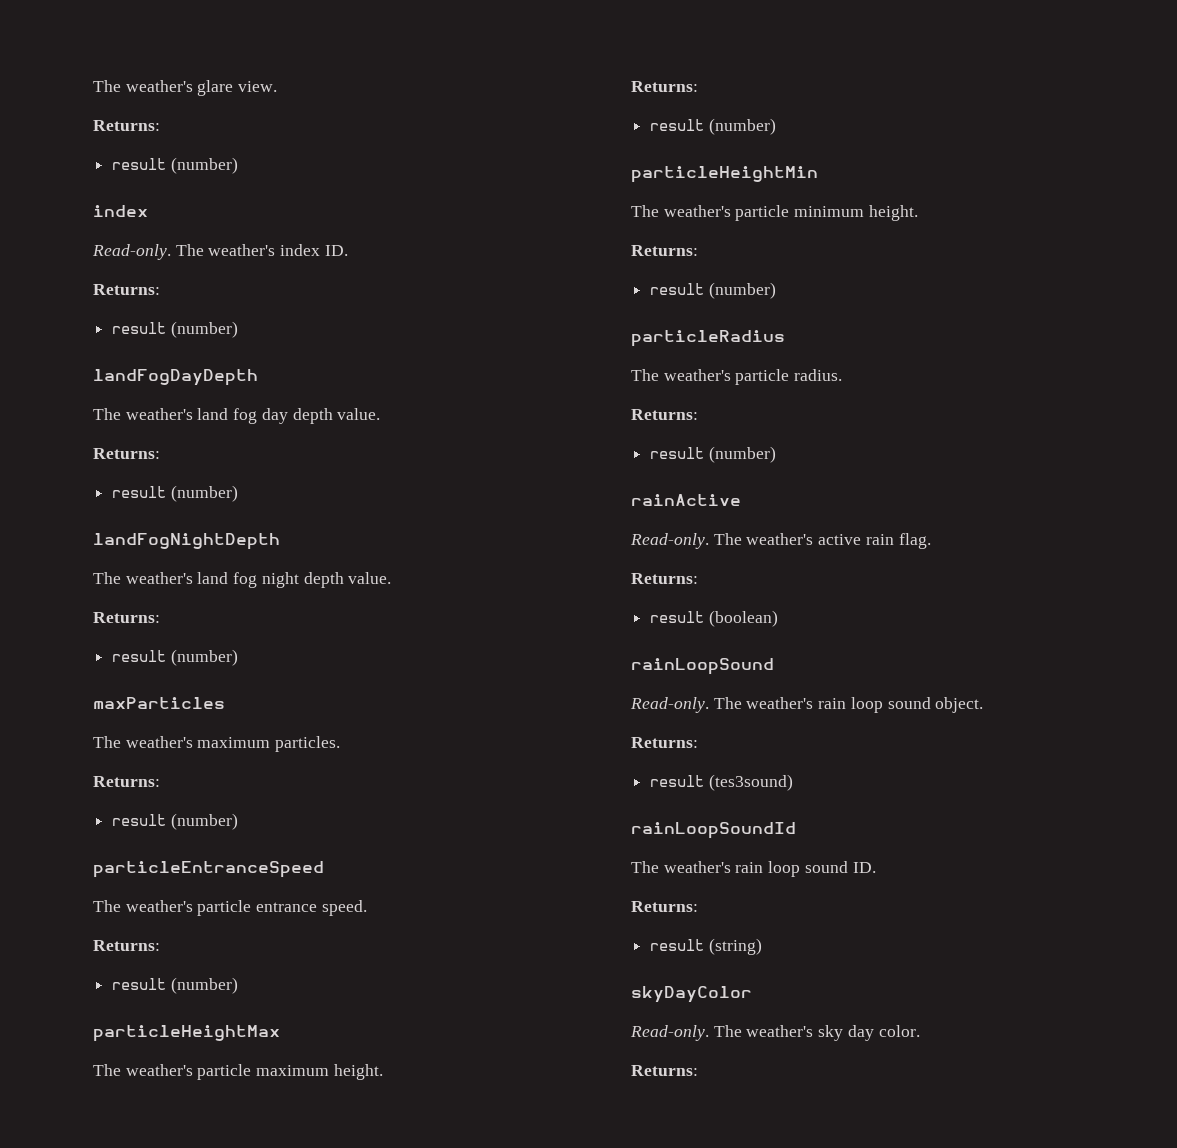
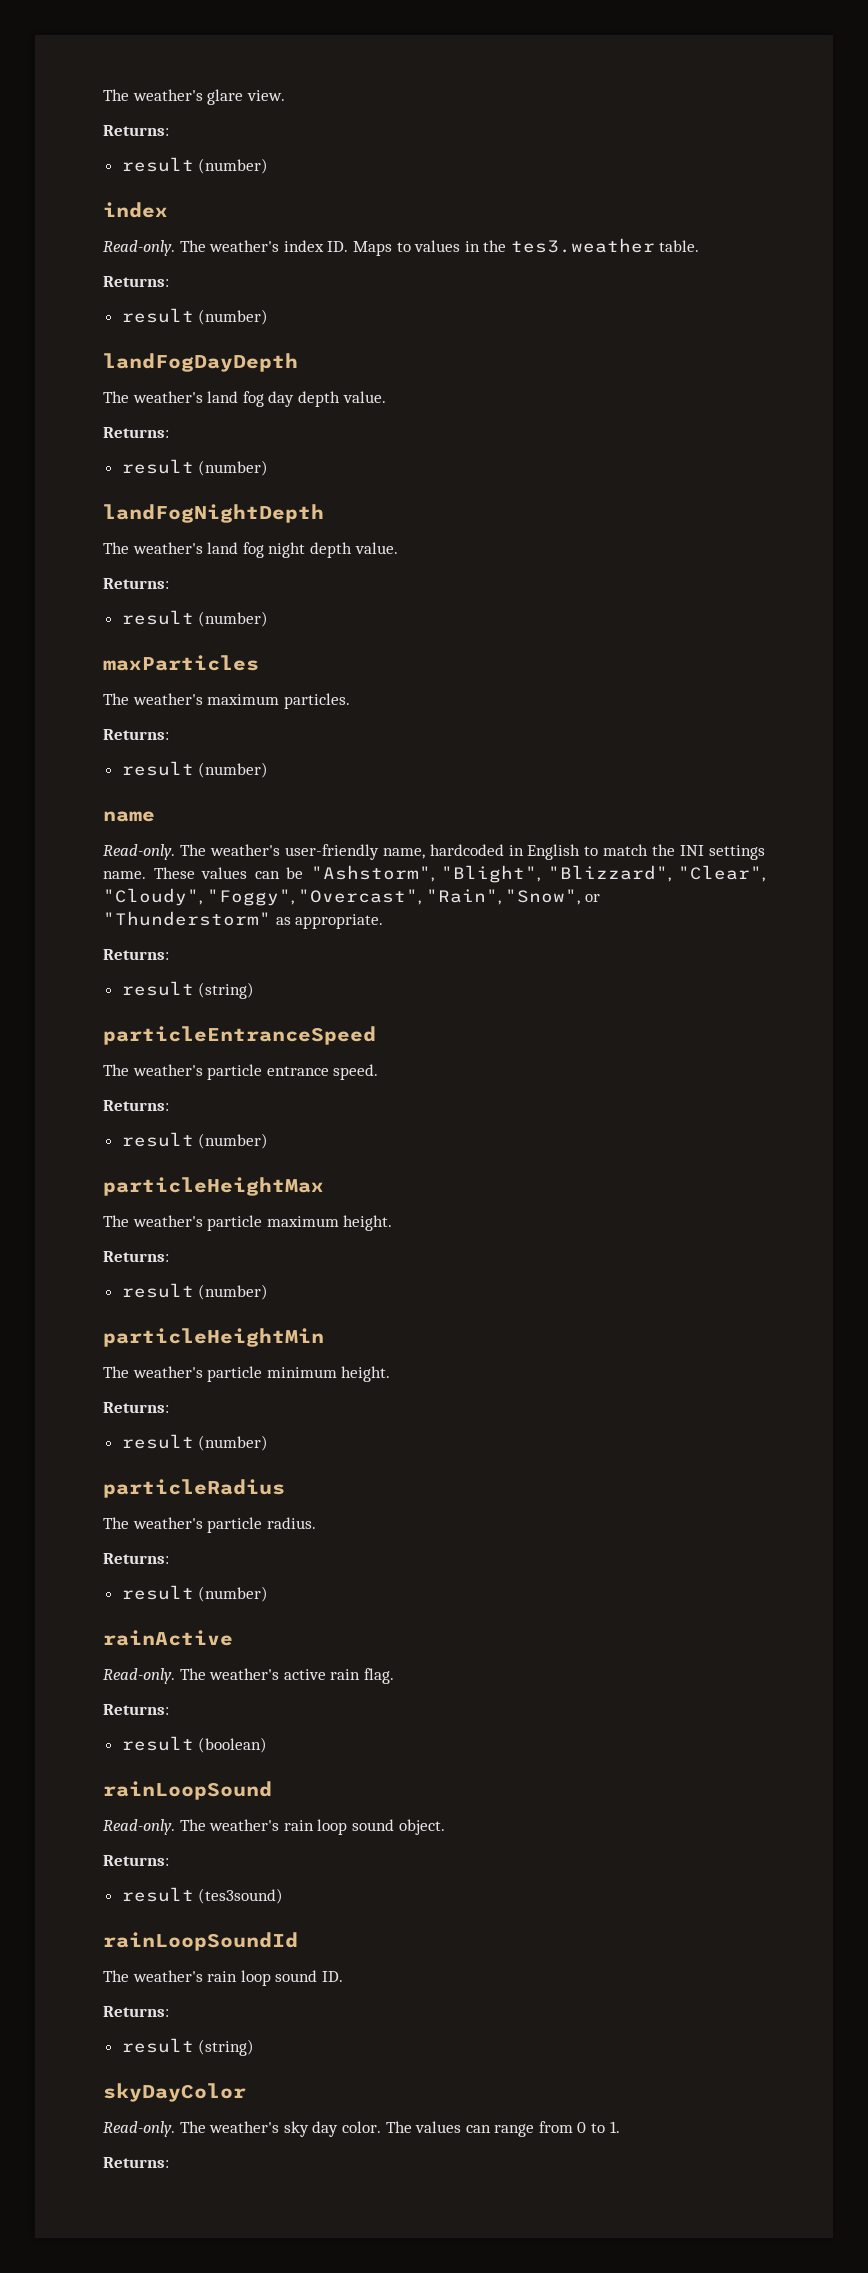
- The weather's index ID.
+ The weather's index ID. Maps to values in the tes3.weather table.
+ name
+ Read-only. The weather's user-friendly name, hardcoded in English to match the INI settings name. These values can be "Ashstorm", "Blight", "Blizzard", "Clear", "Cloudy", "Foggy", "Overcast", "Rain", "Snow", or "Thunderstorm" as appropriate.
+ Returns:
+ result (string)
+ The values can range from 0 to 1.

